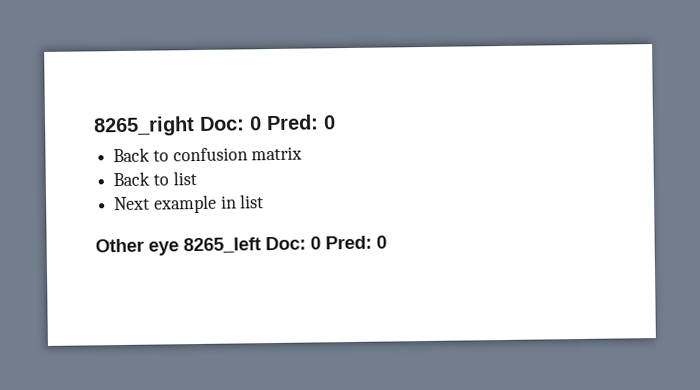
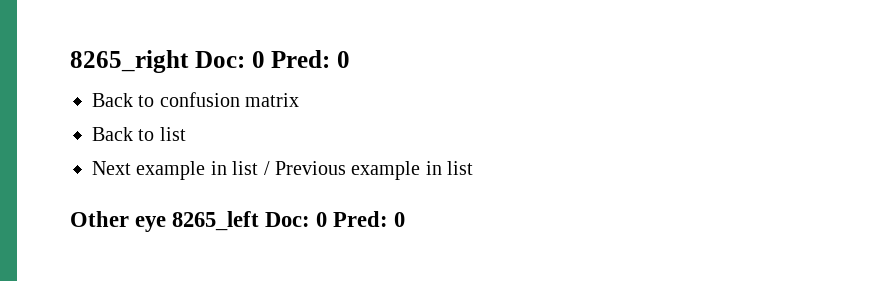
- Next example in list
+ Next example in list / Previous example in list

